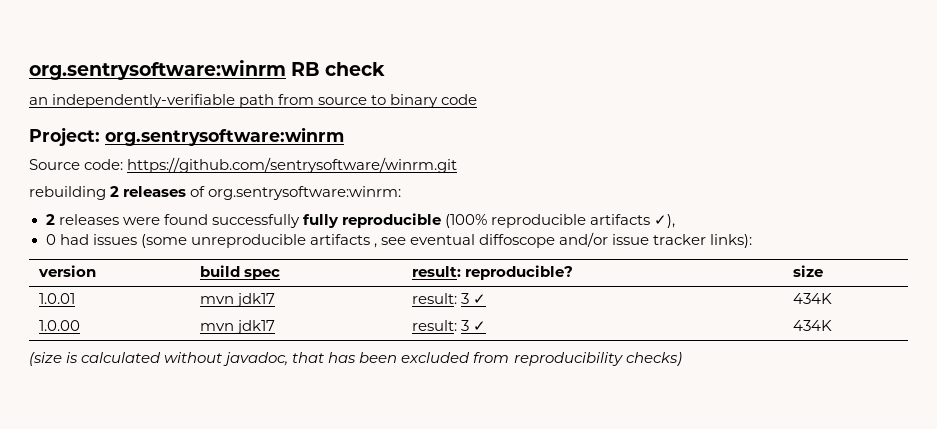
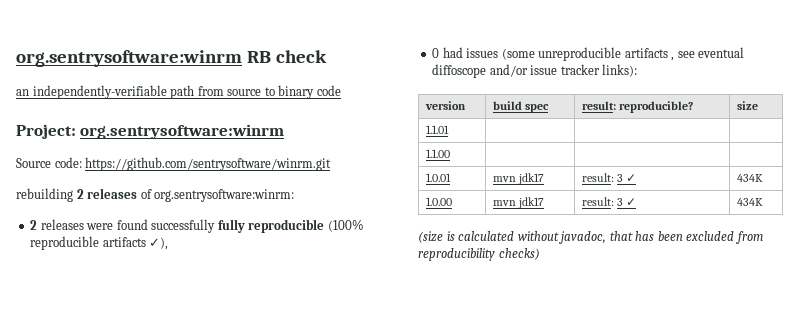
+ 1.1.01 | | |
+ 1.1.00 | | |

